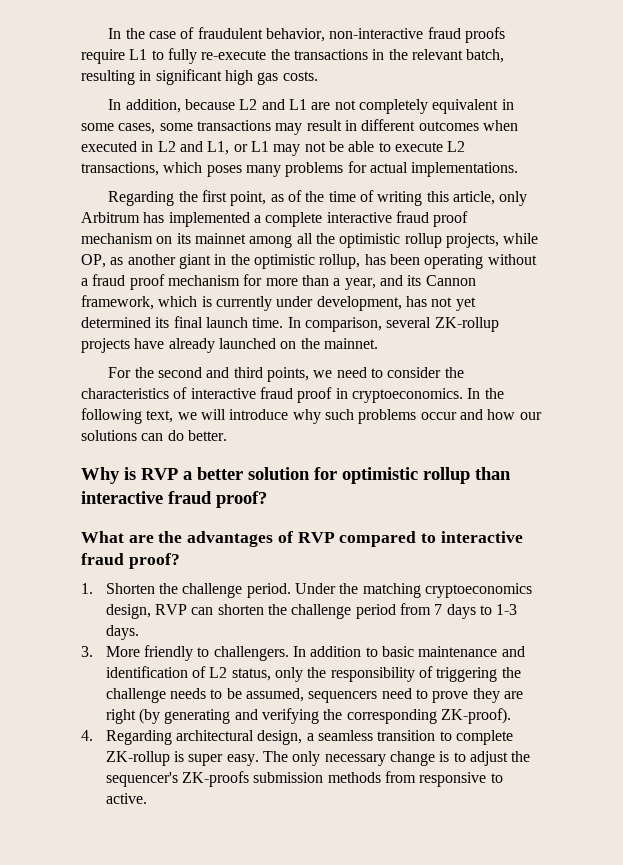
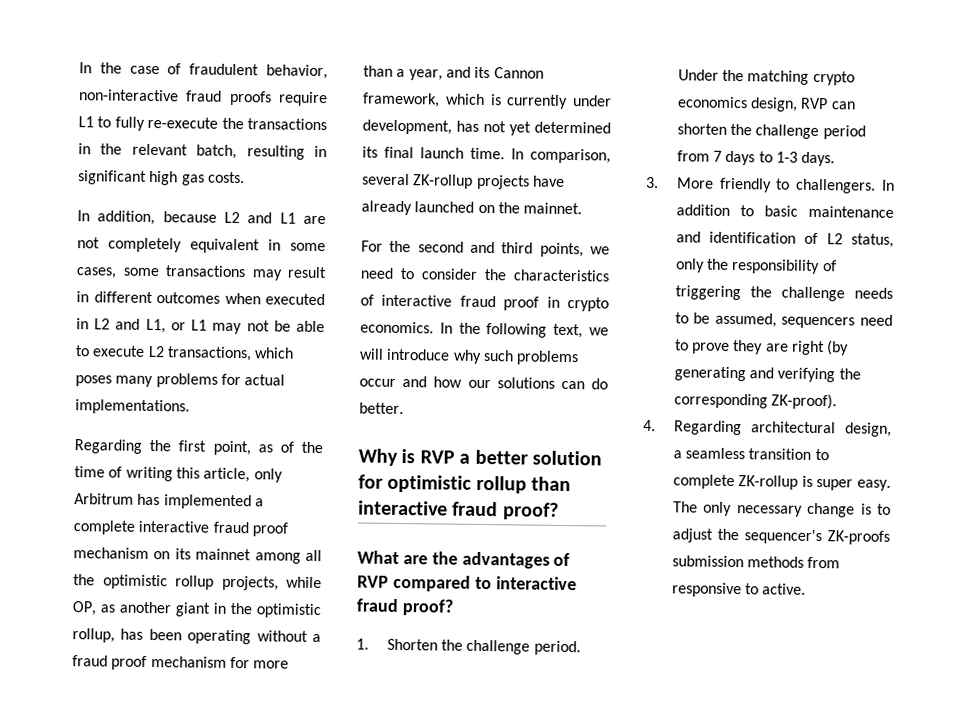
- For the second and third points, we need to consider the characteristics of interactive fraud proof in cryptoeconomics.
+ For the second and third points, we need to consider the characteristics of interactive fraud proof in crypto economics.
- Under the matching cryptoeconomics design, RVP can shorten the challenge period from 7 days to 1-3 days.
+ Under the matching crypto economics design, RVP can shorten the challenge period from 7 days to 1-3 days.

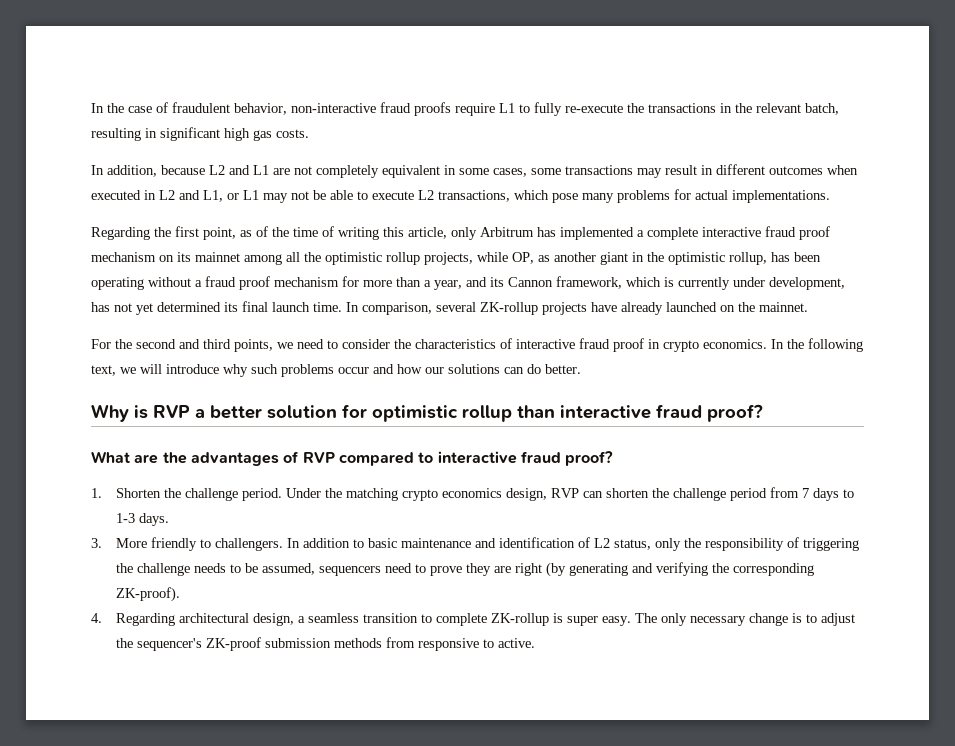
- In addition, because L2 and L1 are not completely equivalent in some cases, some transactions may result in different outcomes when executed in L2 and L1, or L1 may not be able to execute L2 transactions, which poses many problems for actual implementations.
+ In addition, because L2 and L1 are not completely equivalent in some cases, some transactions may result in different outcomes when executed in L2 and L1, or L1 may not be able to execute L2 transactions, which pose many problems for actual implementations.
- The only necessary change is to adjust the sequencer's ZK-proofs submission methods from responsive to active.
+ The only necessary change is to adjust the sequencer's ZK-proof submission methods from responsive to active.

